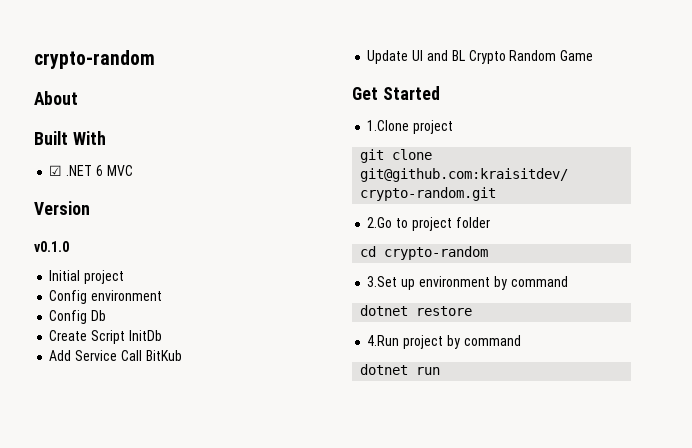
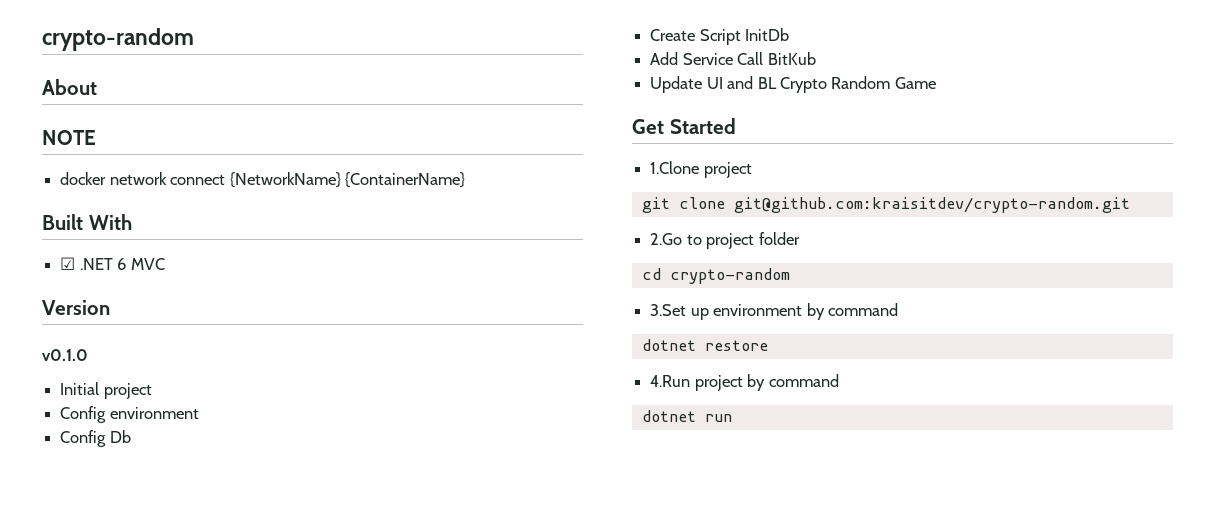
+ NOTE
+ docker network connect {NetworkName} {ContainerName}

